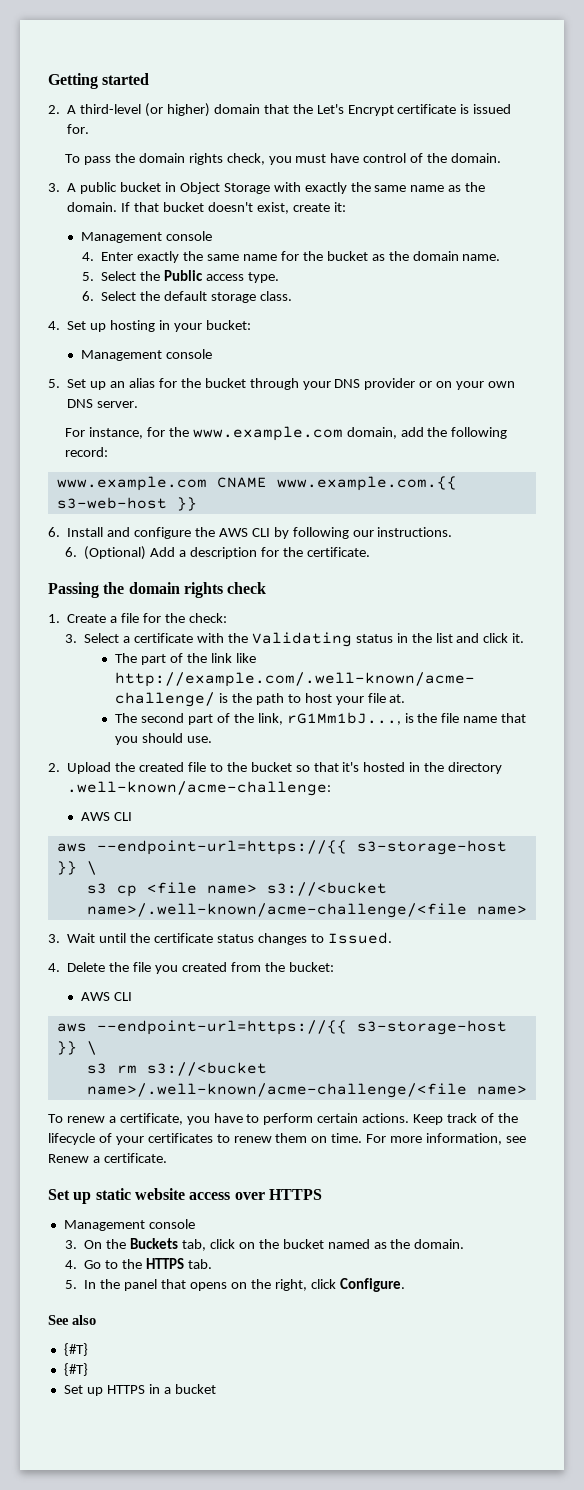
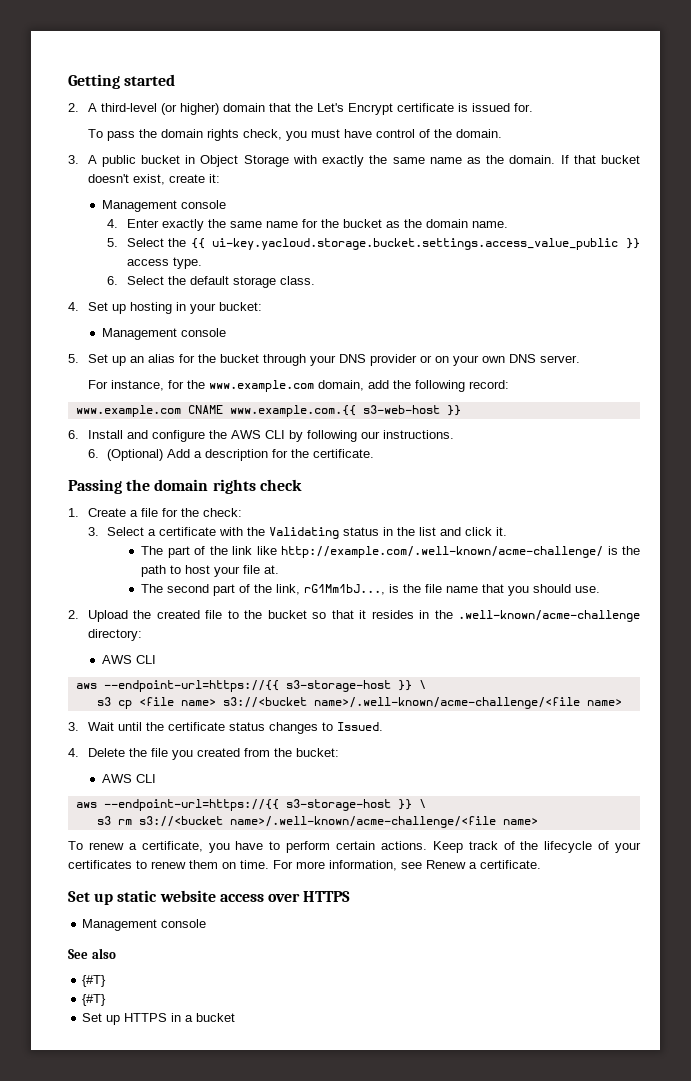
- 5. Select the Public access type.
+ 5. Select the {{ ui-key.yacloud.storage.bucket.settings.access_value_public }} access type.
- 2. Upload the created file to the bucket so that it's hosted in the directory .well-known/acme-challenge:
+ 2. Upload the created file to the bucket so that it resides in the .well-known/acme-challenge directory:
- 3. On the Buckets tab, click on the bucket named as the domain.
- 4. Go to the HTTPS tab.
- 5. In the panel that opens on the right, click Configure.

